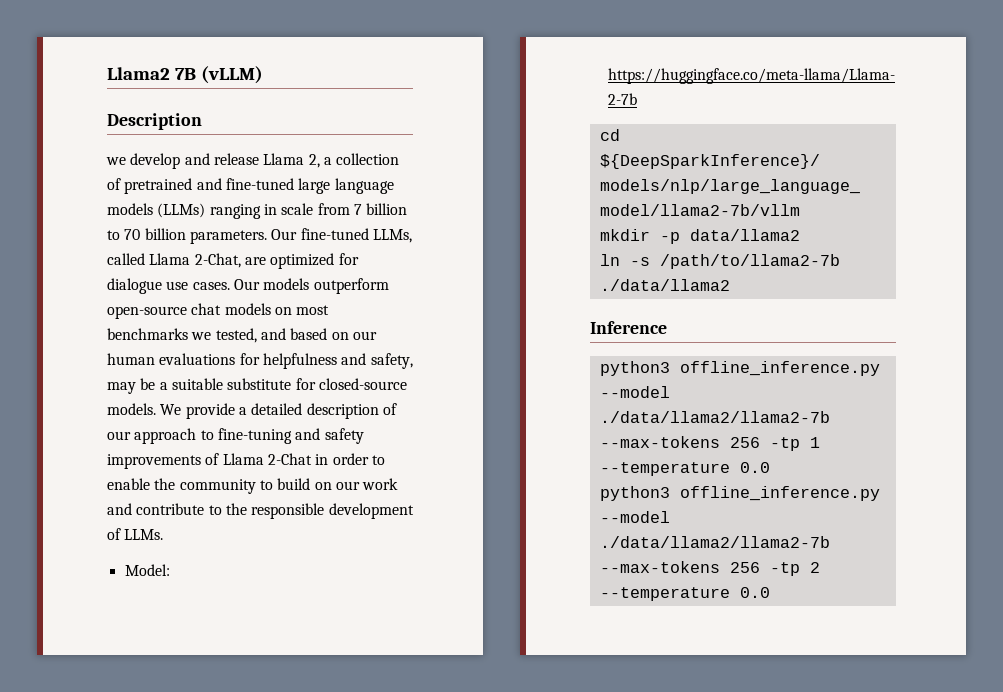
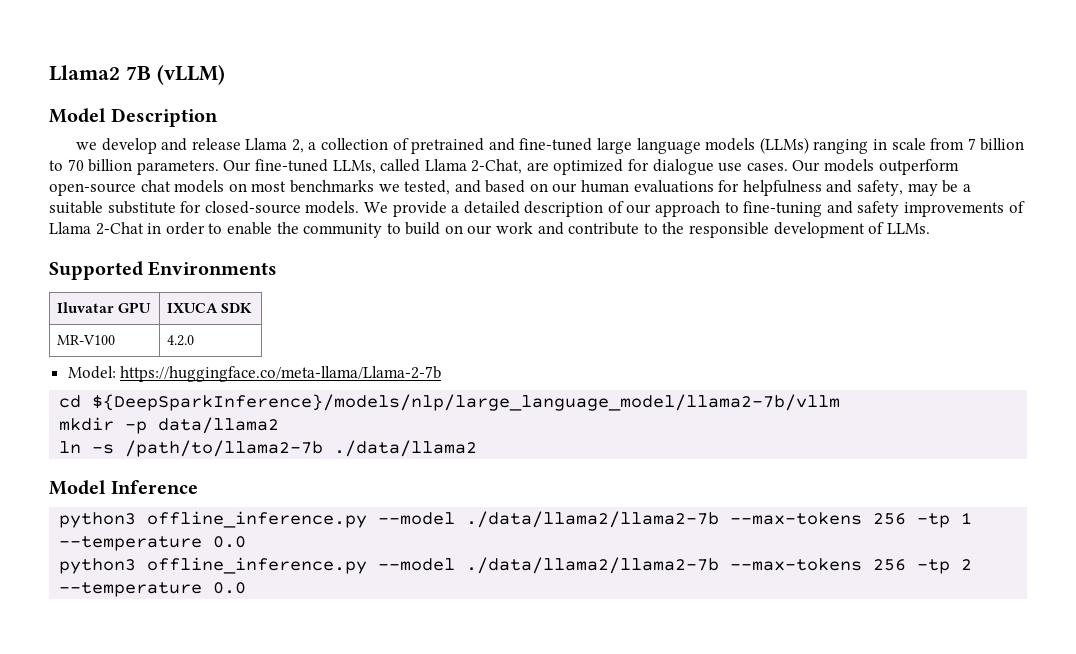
- Description
+ Model Description
+ Supported Environments
+ Iluvatar GPU | IXUCA SDK
+ MR-V100 | 4.2.0
- Inference
+ Model Inference

